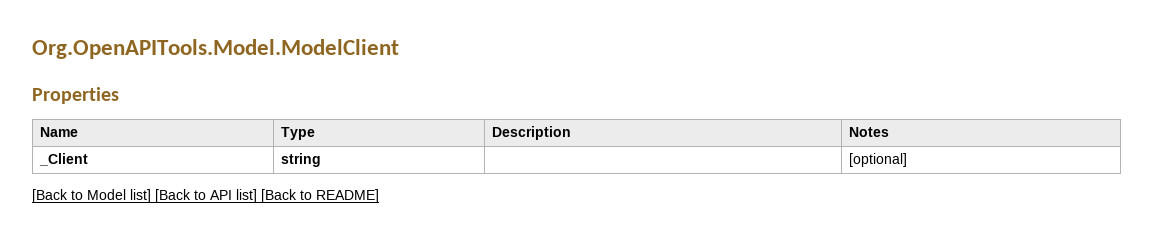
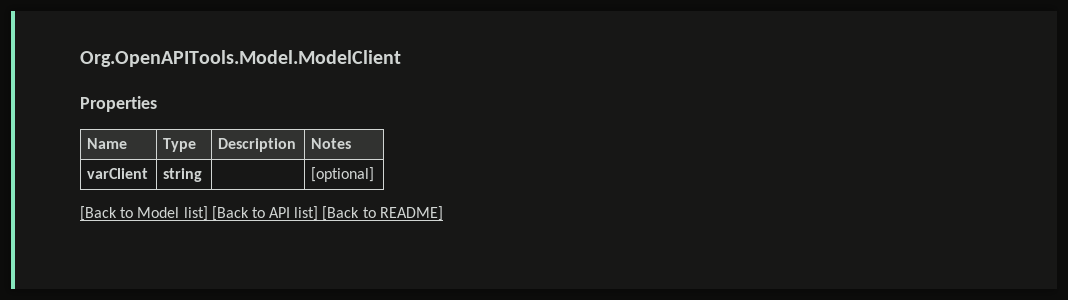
- _Client | string | | [optional]
+ varClient | string | | [optional]

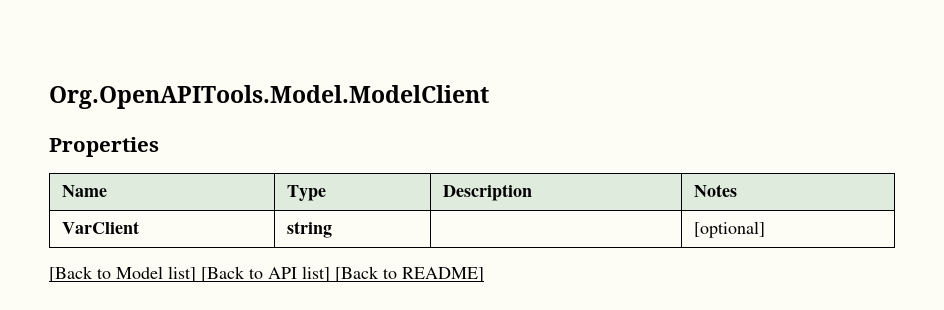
- varClient | string | | [optional]
+ VarClient | string | | [optional]

